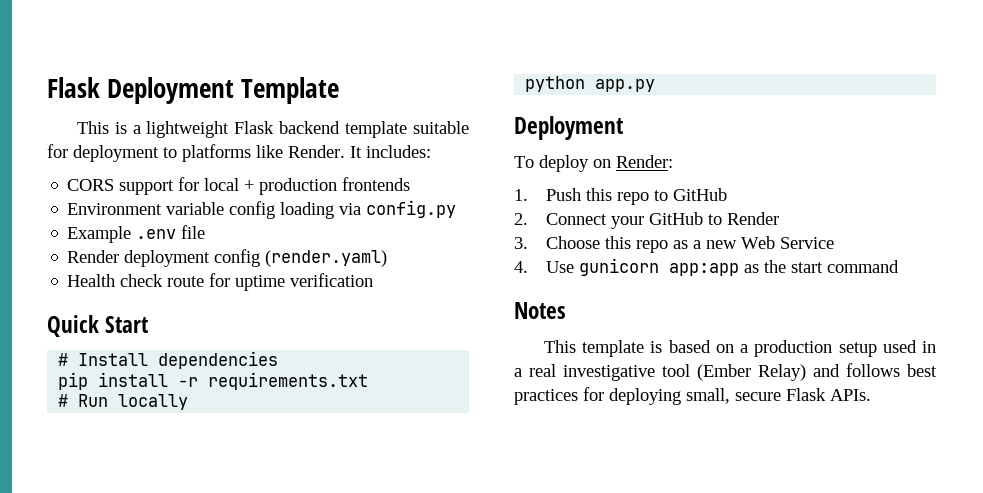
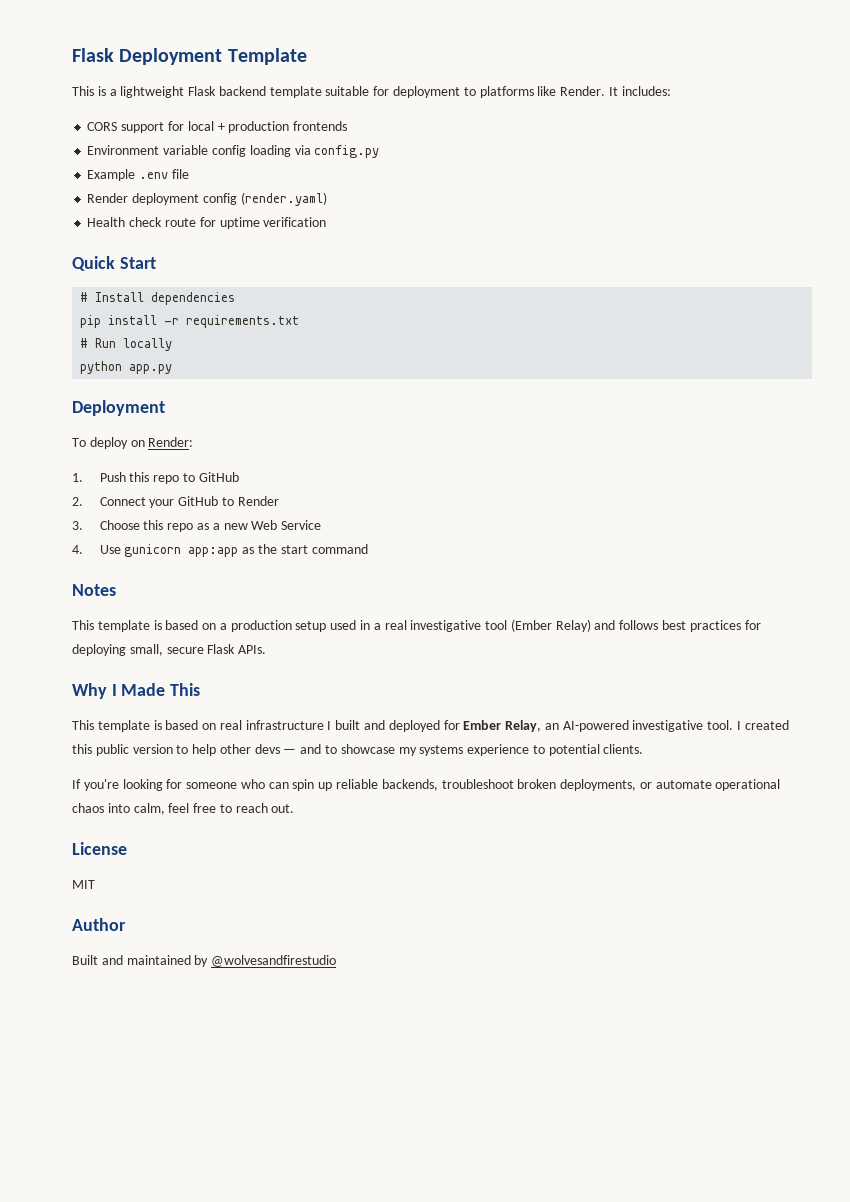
+ Why I Made This
+ This template is based on real infrastructure I built and deployed for Ember Relay, an AI-powered investigative tool. I created this public version to help other devs — and to showcase my systems experience to potential clients.
+ If you're looking for someone who can spin up reliable backends, troubleshoot broken deployments, or automate operational chaos into calm, feel free to reach out.
+ License
+ MIT
+ Author
+ Built and maintained by @wolvesandfirestudio

